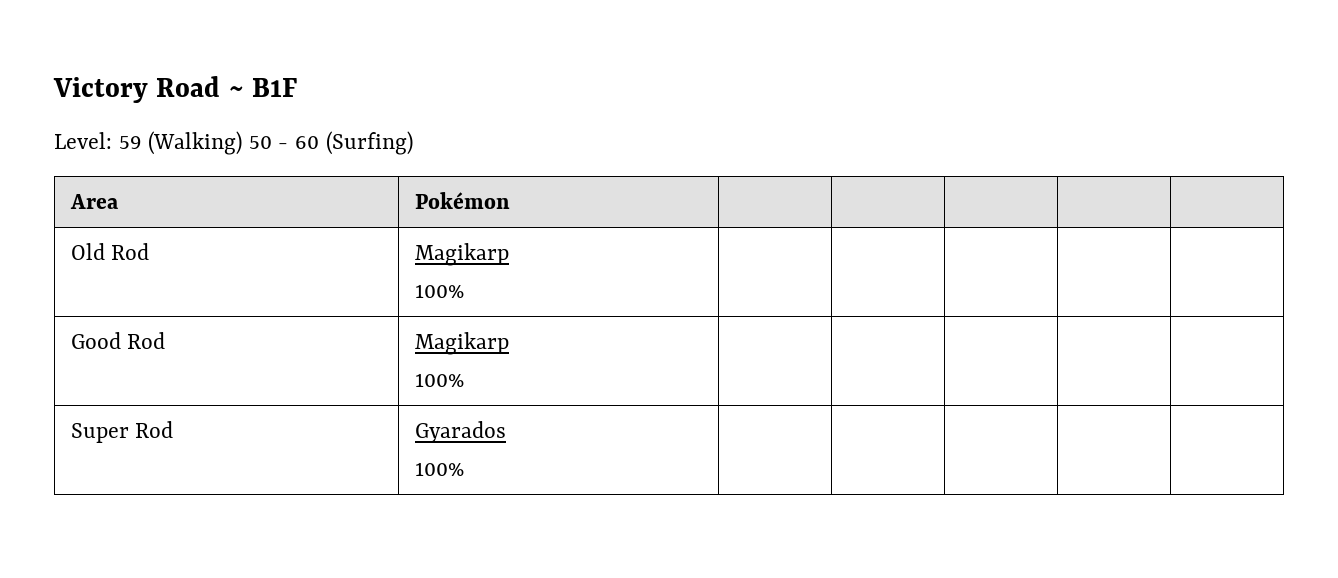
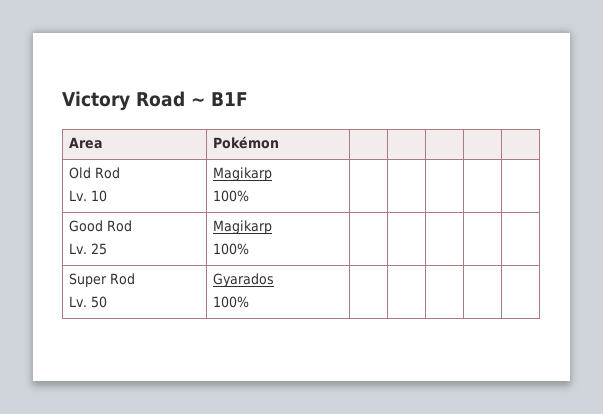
- Level: 59 (Walking) 50 - 60 (Surfing)
- Old Rod | Magikarp
+ Old Rod
+ Lv. 10 | Magikarp
- Good Rod | Magikarp
+ Good Rod
+ Lv. 25 | Magikarp
- Super Rod | Gyarados
+ Super Rod
+ Lv. 50 | Gyarados

